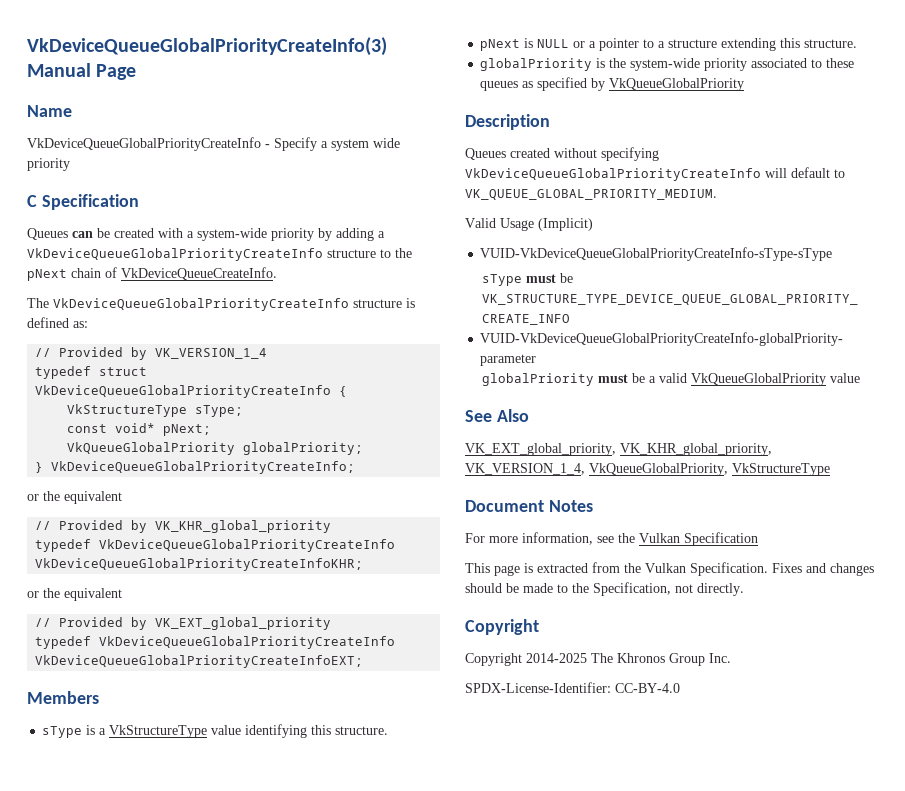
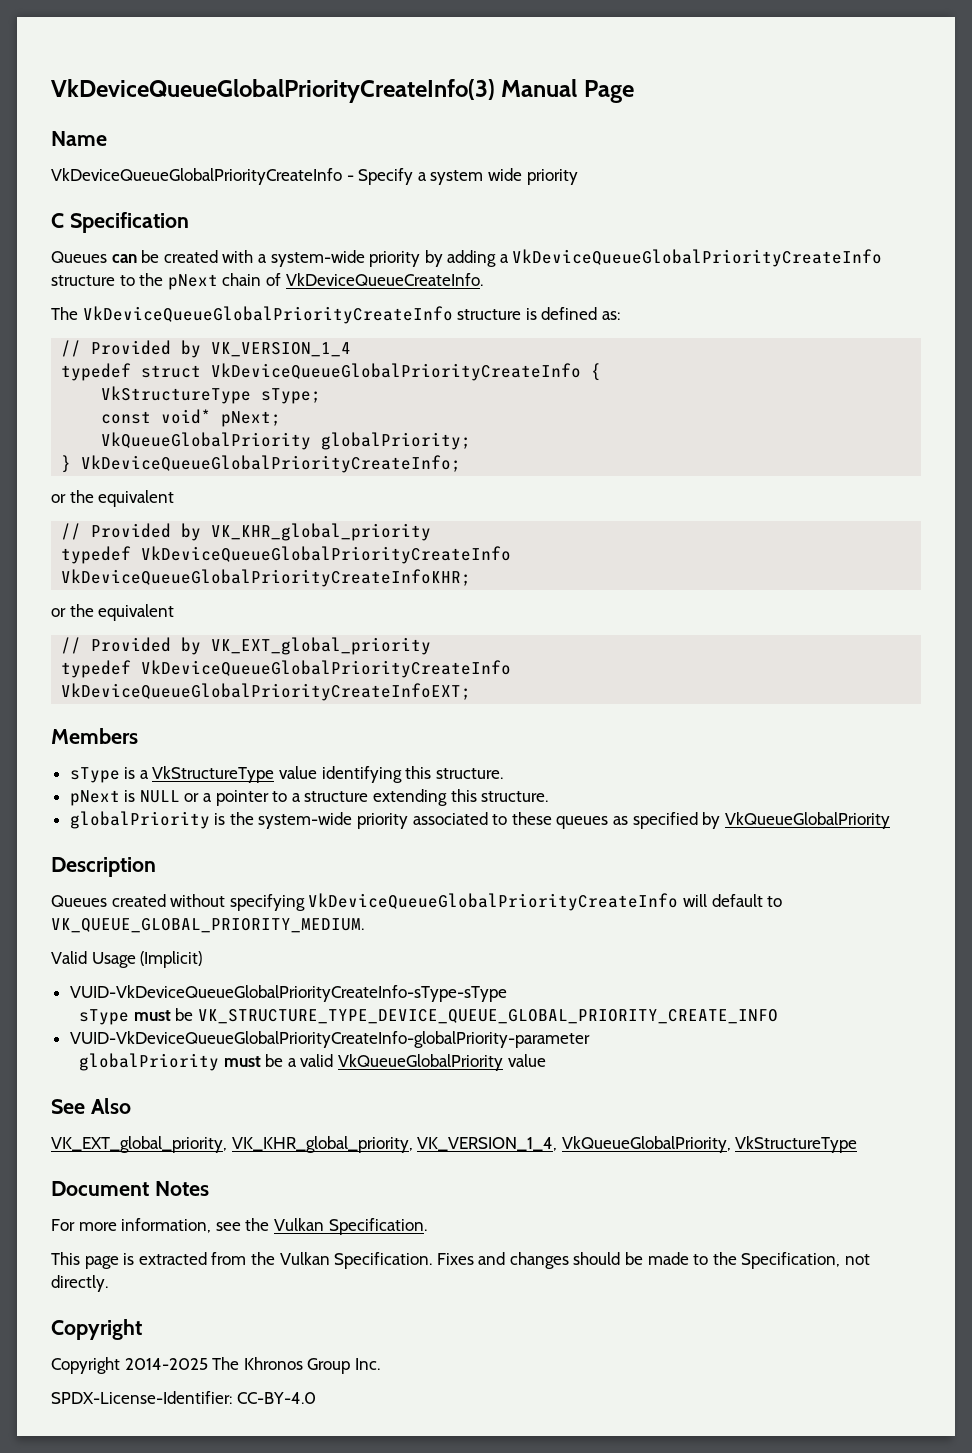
- For more information, see the Vulkan Specification
+ For more information, see the Vulkan Specification.

